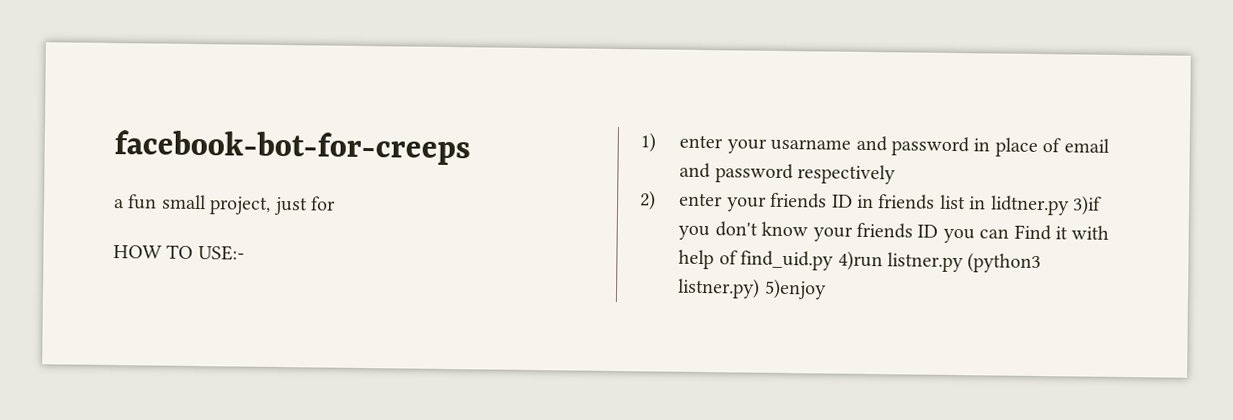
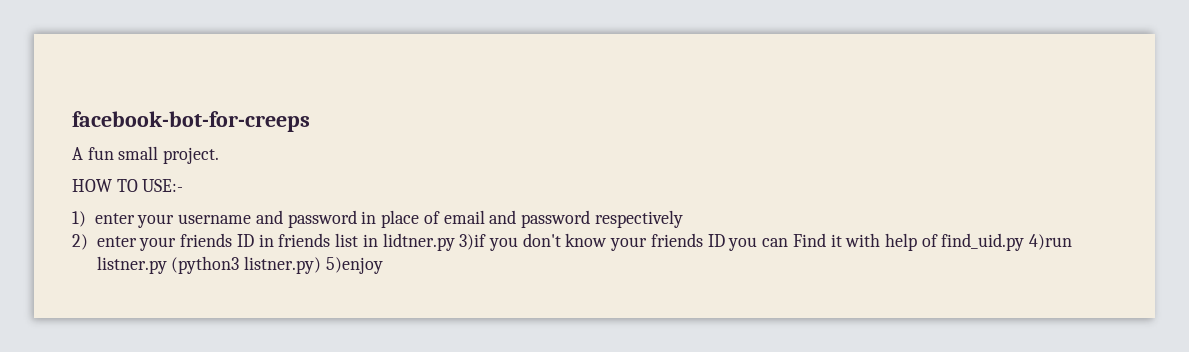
- a fun small project, just for
+ A fun small project.
- 1) enter your usarname and password in place of email and password respectively
+ 1) enter your username and password in place of email and password respectively

